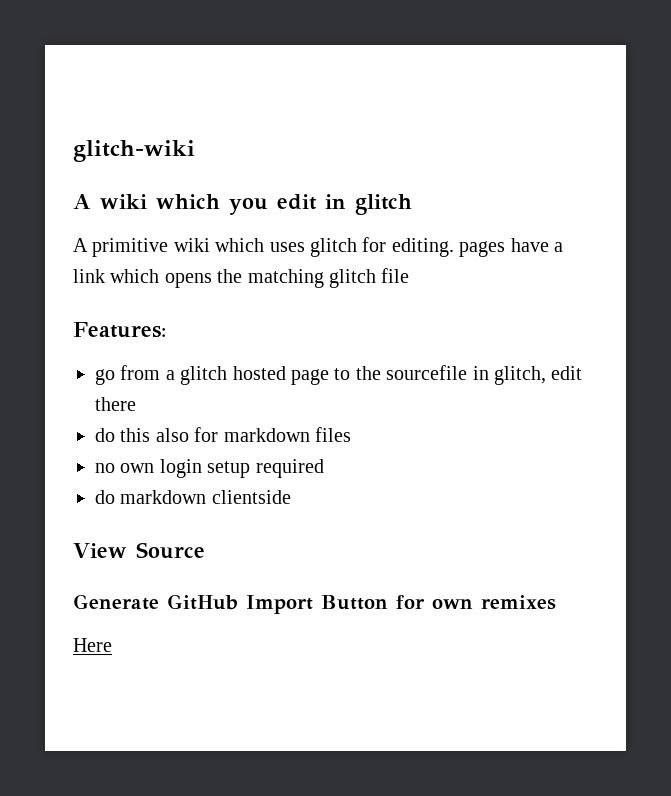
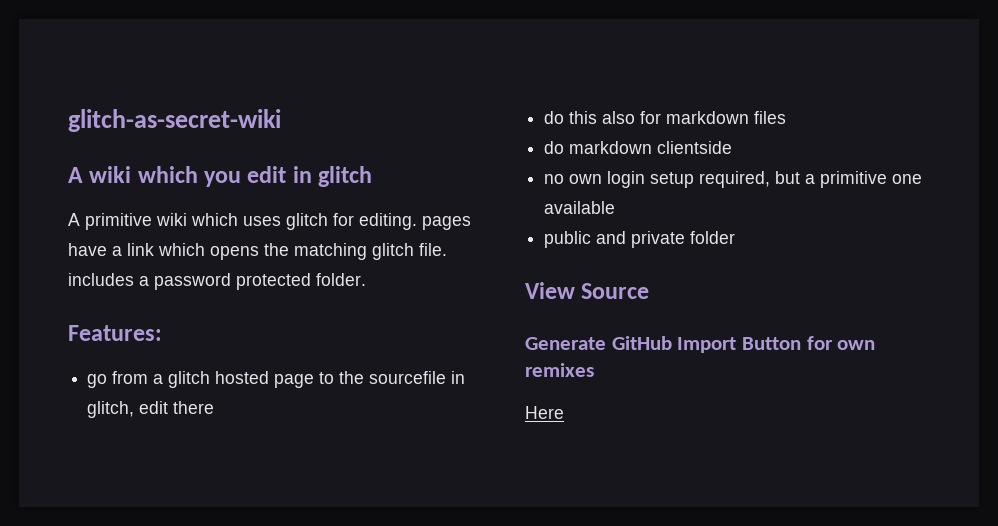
- glitch-wiki
+ glitch-as-secret-wiki
- A primitive wiki which uses glitch for editing. pages have a link which opens the matching glitch file
+ A primitive wiki which uses glitch for editing. pages have a link which opens the matching glitch file. includes a password protected folder.
+ do markdown clientside
- no own login setup required
- do markdown clientside
+ no own login setup required, but a primitive one available
+ public and private folder

